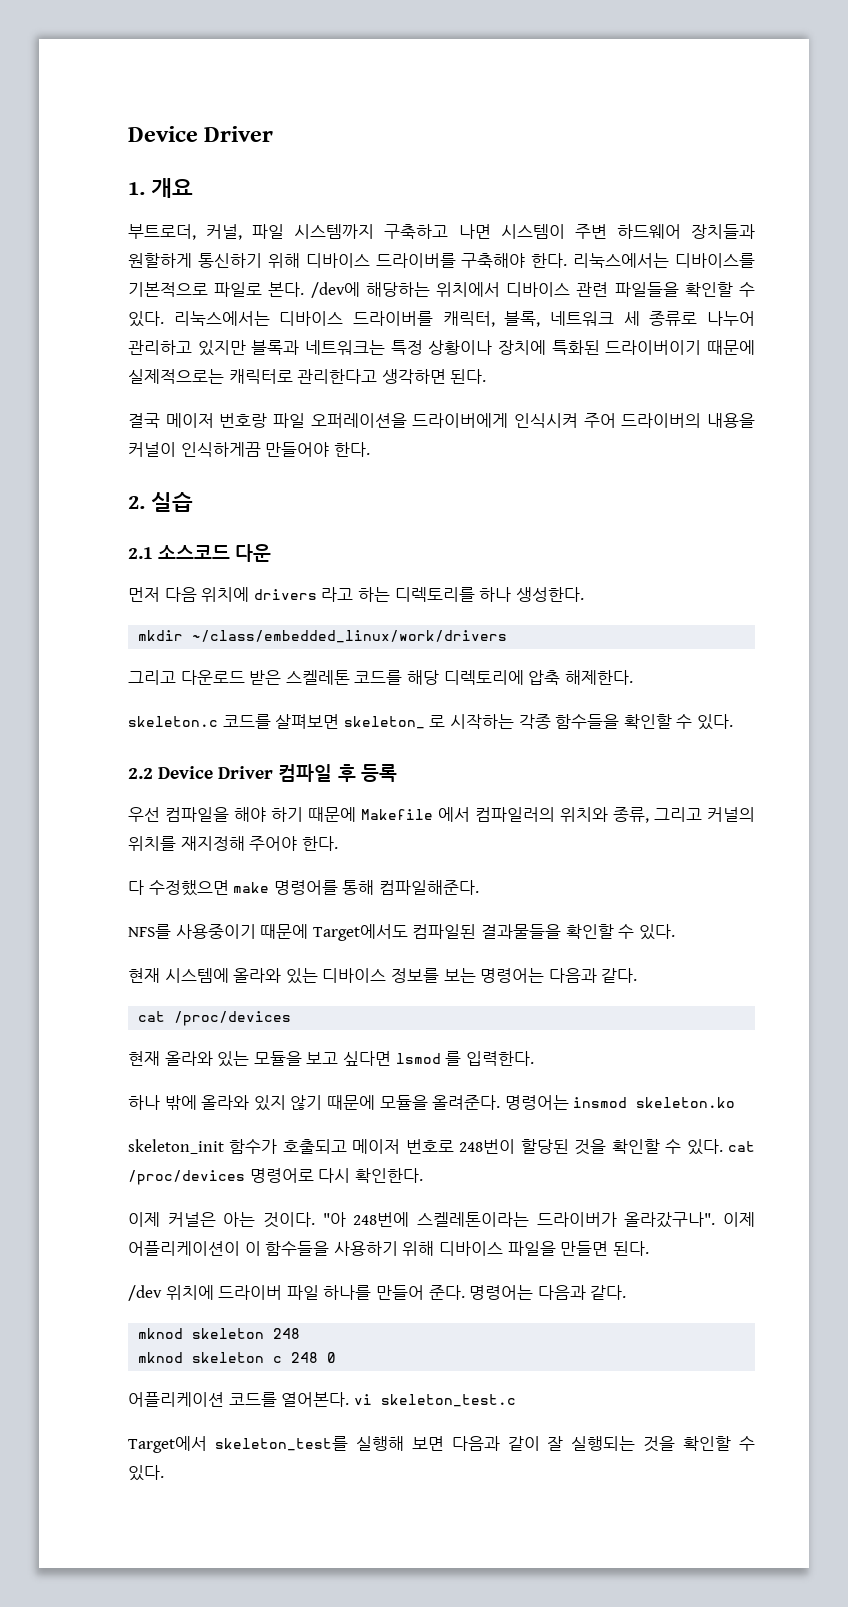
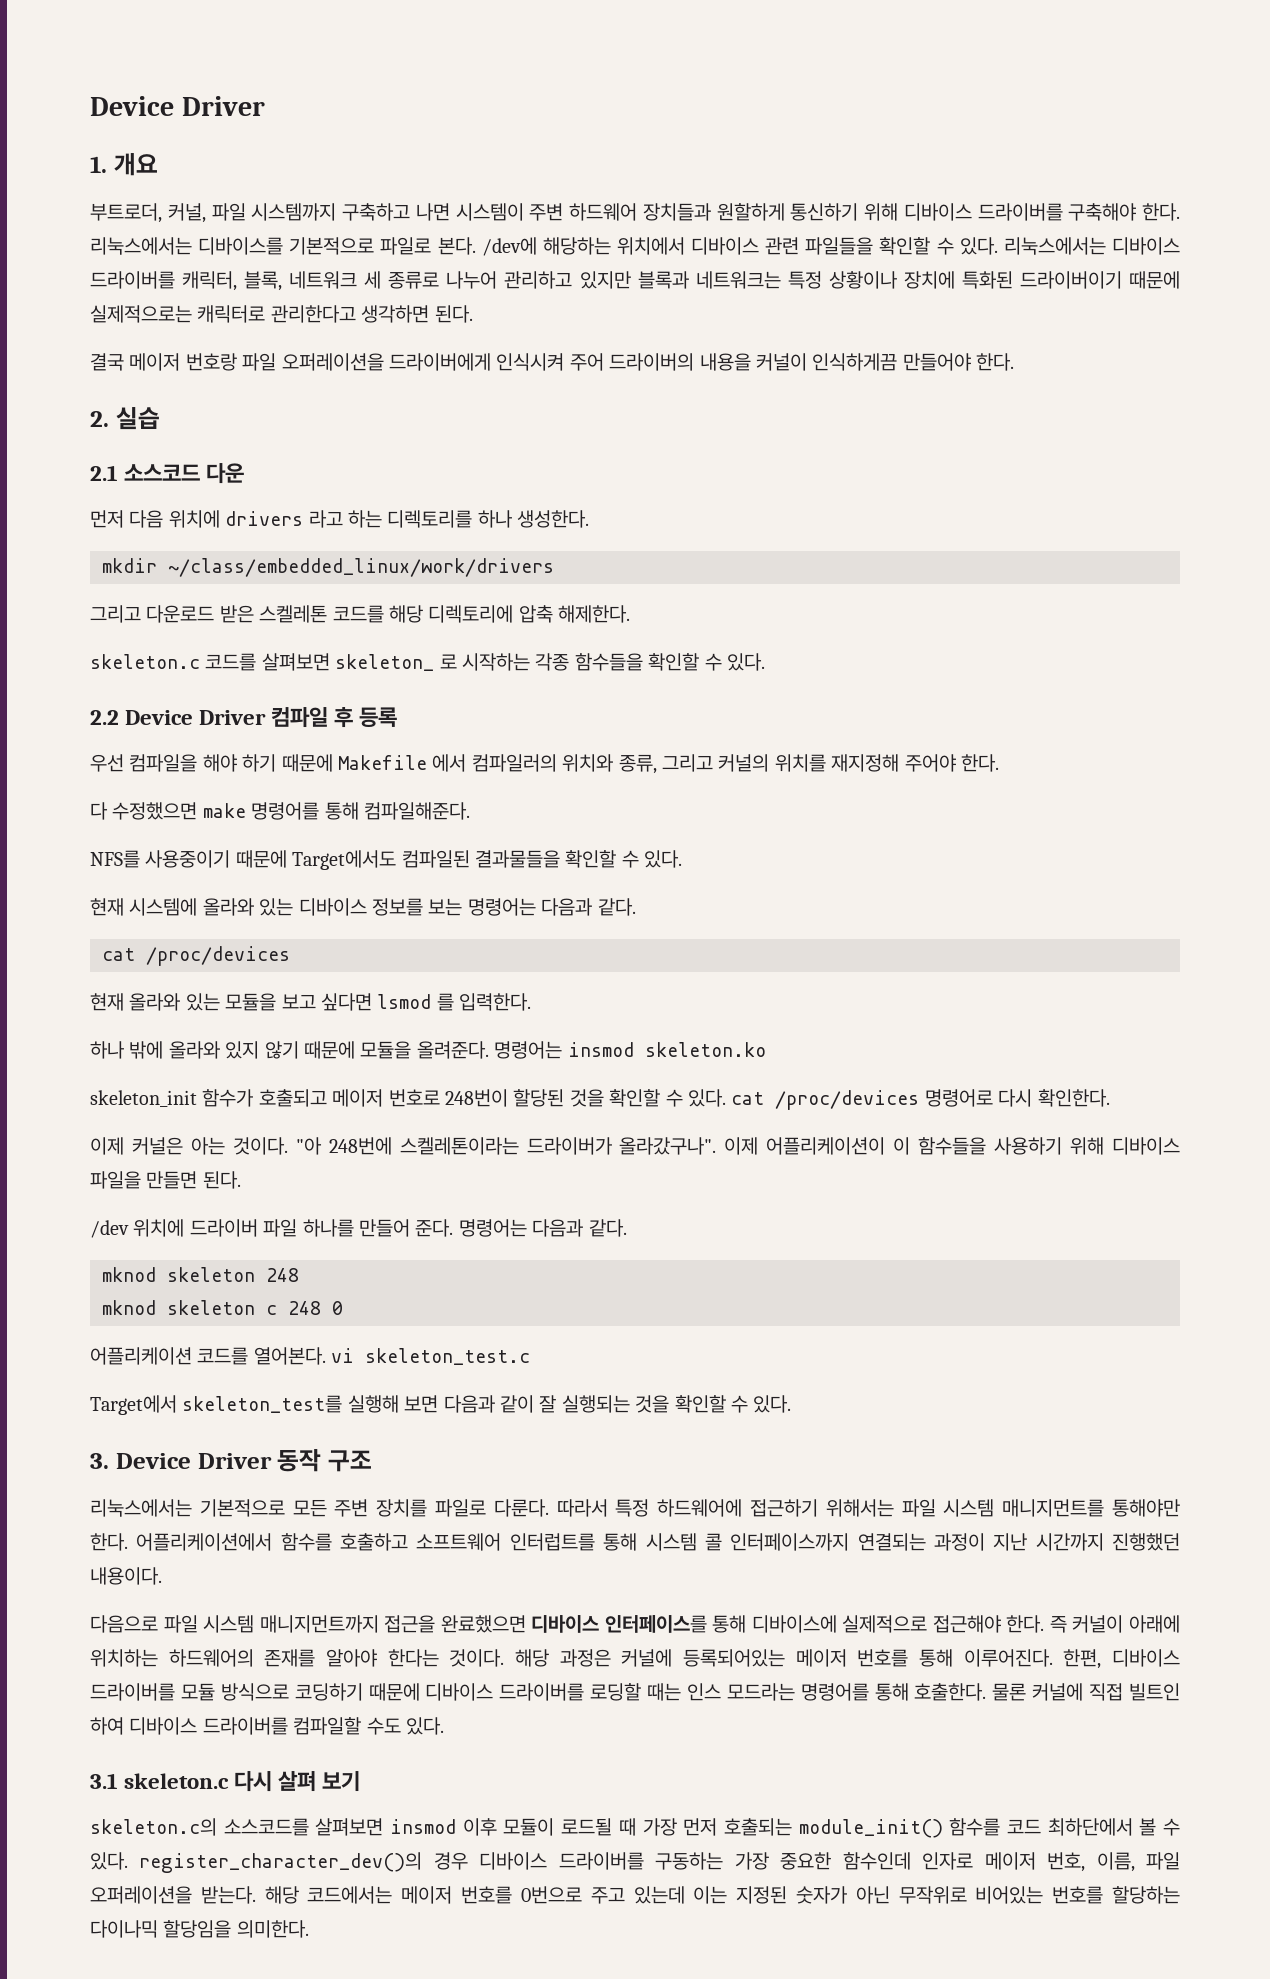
+ 3. Device Driver 동작 구조
+ 리눅스에서는 기본적으로 모든 주변 장치를 파일로 다룬다. 따라서 특정 하드웨어에 접근하기 위해서는 파일 시스템 매니지먼트를 통해야만 한다. 어플리케이션에서 함수를 호출하고 소프트웨어 인터럽트를 통해 시스템 콜 인터페이스까지 연결되는 과정이 지난 시간까지 진행했던 내용이다.
+ 다음으로 파일 시스템 매니지먼트까지 접근을 완료했으면 디바이스 인터페이스를 통해 디바이스에 실제적으로 접근해야 한다. 즉 커널이 아래에 위치하는 하드웨어의 존재를 알아야 한다는 것이다. 해당 과정은 커널에 등록되어있는 메이저 번호를 통해 이루어진다. 한편, 디바이스 드라이버를 모듈 방식으로 코딩하기 때문에 디바이스 드라이버를 로딩할 때는 인스 모드라는 명령어를 통해 호출한다. 물론 커널에 직접 빌트인 하여 디바이스 드라이버를 컴파일할 수도 있다.
+ 3.1 skeleton.c 다시 살펴 보기
+ skeleton.c의 소스코드를 살펴보면 insmod 이후 모듈이 로드될 때 가장 먼저 호출되는 module_init() 함수를 코드 최하단에서 볼 수 있다. register_character_dev()의 경우 디바이스 드라이버를 구동하는 가장 중요한 함수인데 인자로 메이저 번호, 이름, 파일 오퍼레이션을 받는다. 해당 코드에서는 메이저 번호를 0번으로 주고 있는데 이는 지정된 숫자가 아닌 무작위로 비어있는 번호를 할당하는 다이나믹 할당임을 의미한다.

